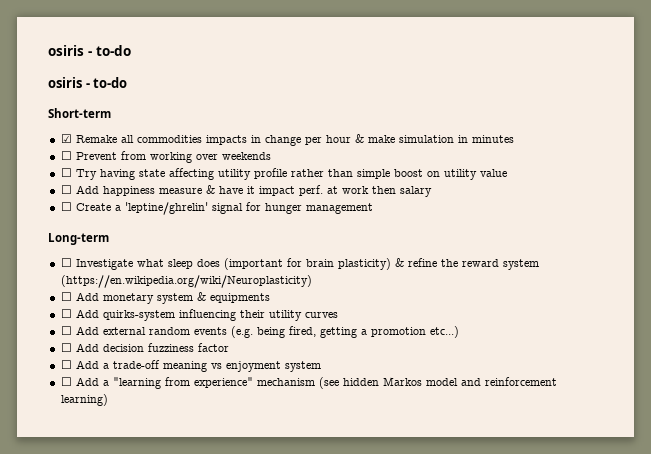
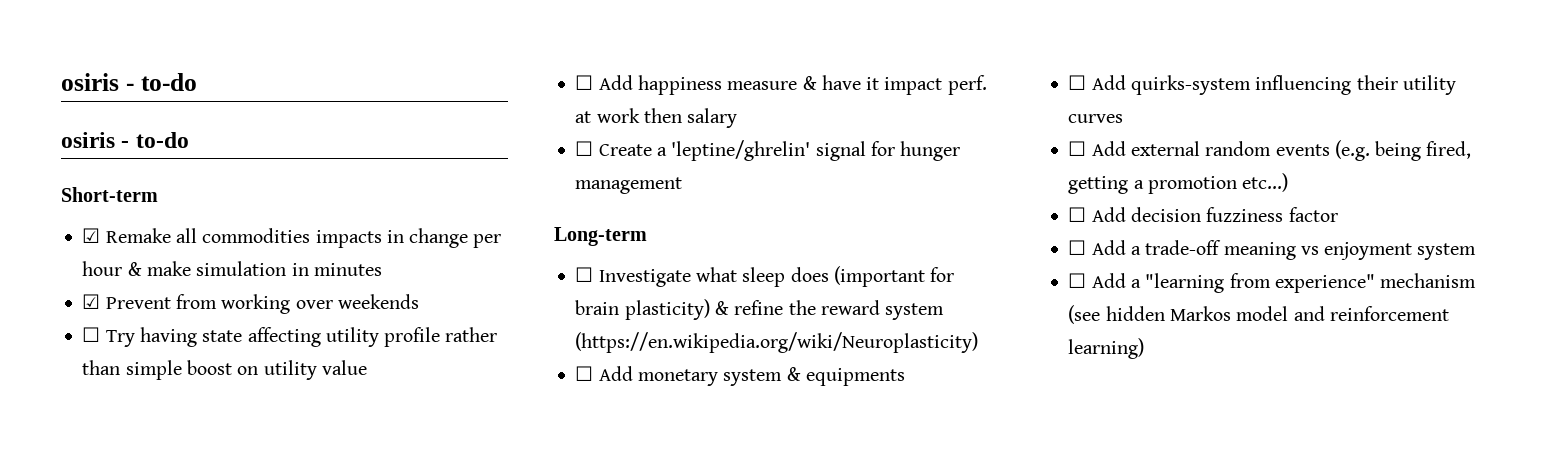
- ☐ Prevent from working over weekends
+ ☑ Prevent from working over weekends

